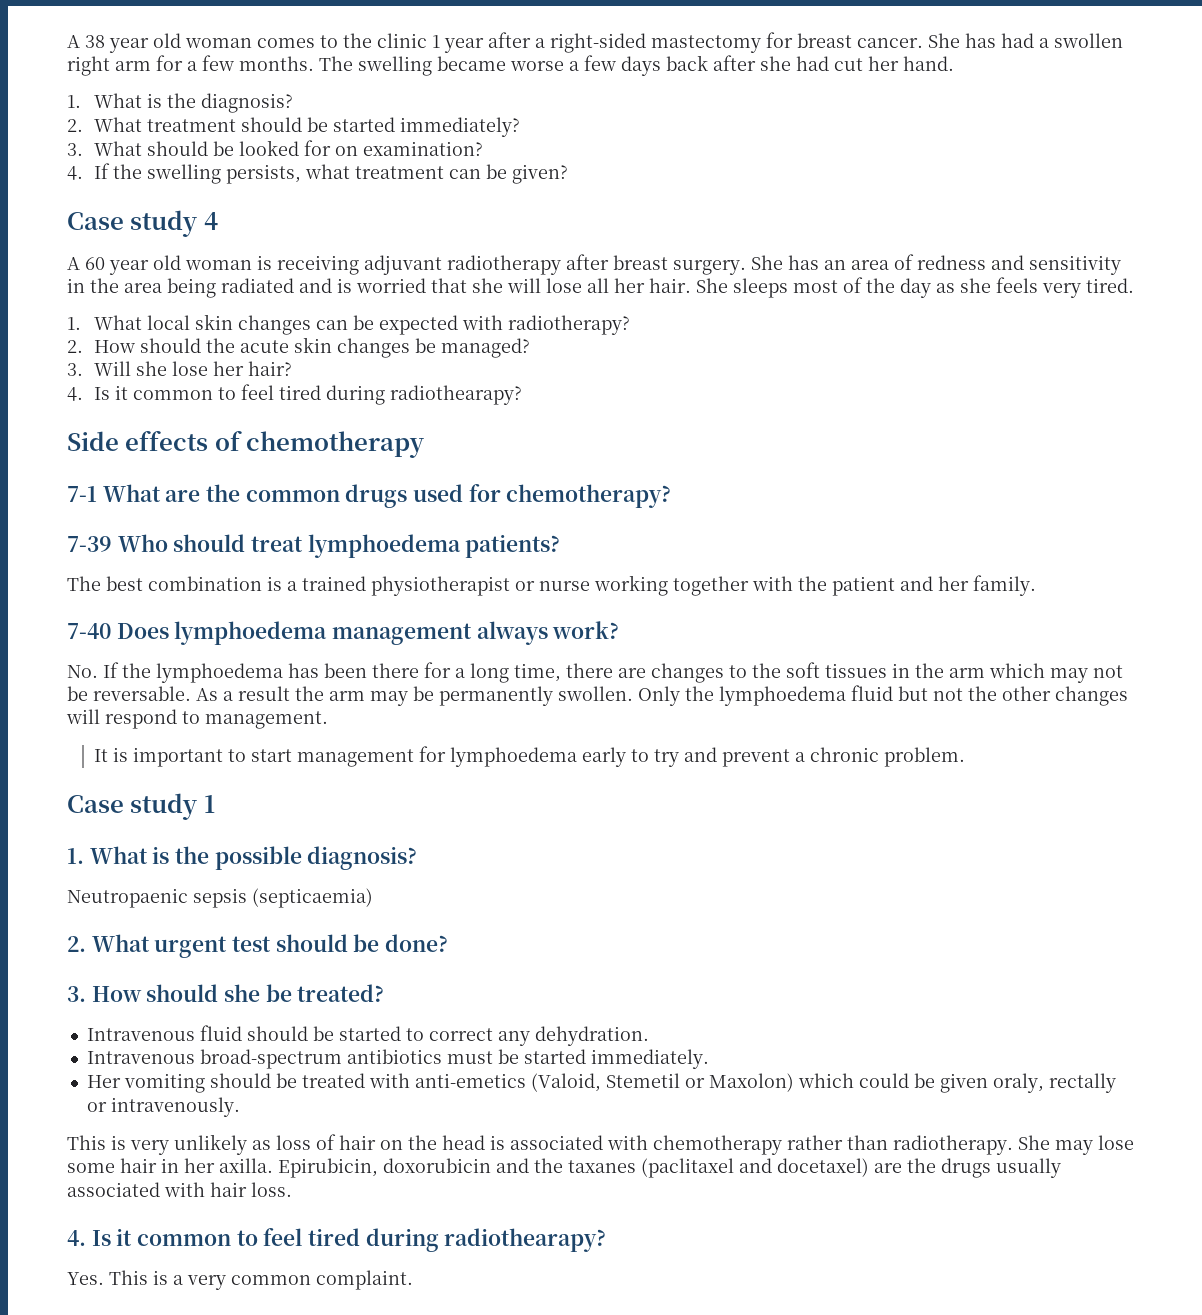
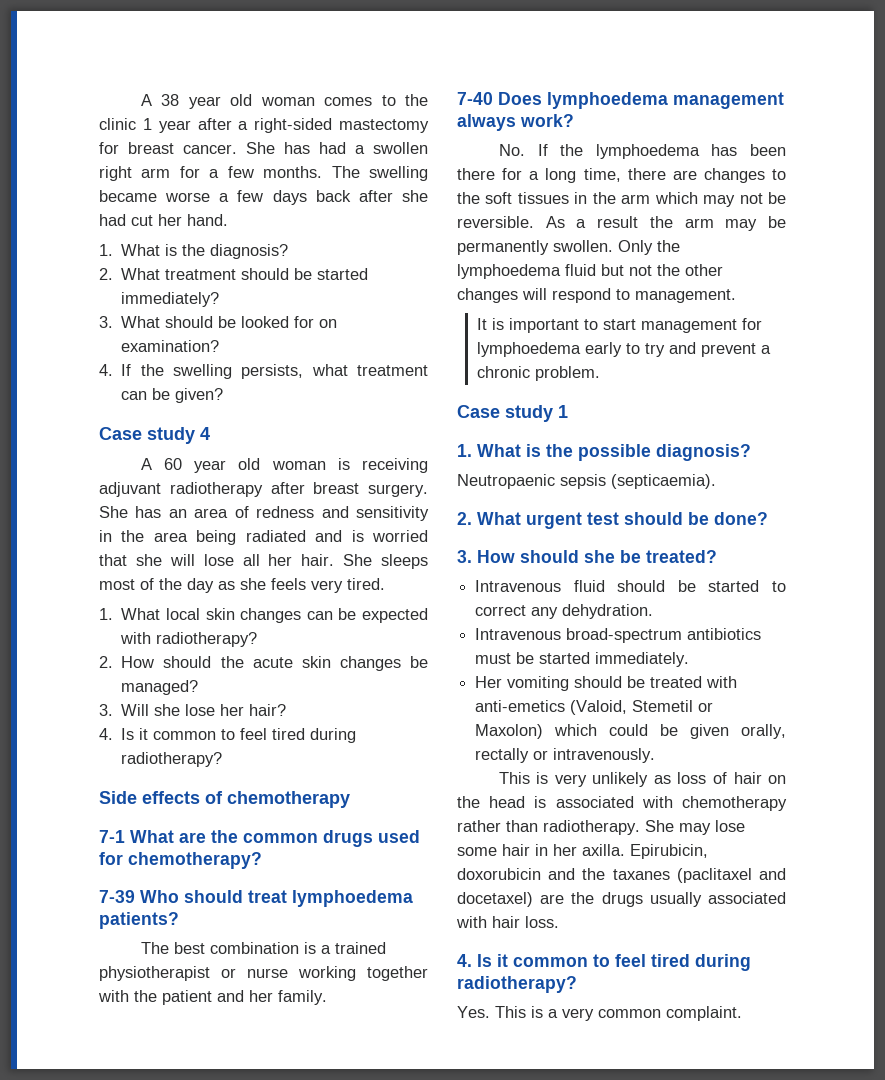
  3. Will she lose her hair?
- 4. Is it common to feel tired during radiothearapy?
+ 4. Is it common to feel tired during radiotherapy?
- No. If the lymphoedema has been there for a long time, there are changes to the soft tissues in the arm which may not be reversable.
+ No. If the lymphoedema has been there for a long time, there are changes to the soft tissues in the arm which may not be reversible.
- Neutropaenic sepsis (septicaemia)
+ Neutropaenic sepsis (septicaemia).
- Her vomiting should be treated with anti-emetics (Valoid, Stemetil or Maxolon) which could be given oraly, rectally or intravenously.
+ Her vomiting should be treated with anti-emetics (Valoid, Stemetil or Maxolon) which could be given orally, rectally or intravenously.
  Epirubicin, doxorubicin and the taxanes (paclitaxel and docetaxel) are the drugs usually associated with hair loss.
- 4. Is it common to feel tired during radiothearapy?
+ 4. Is it common to feel tired during radiotherapy?

